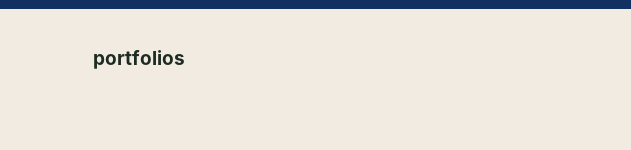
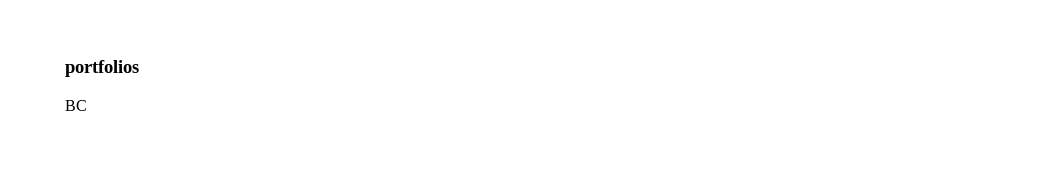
+ BC

